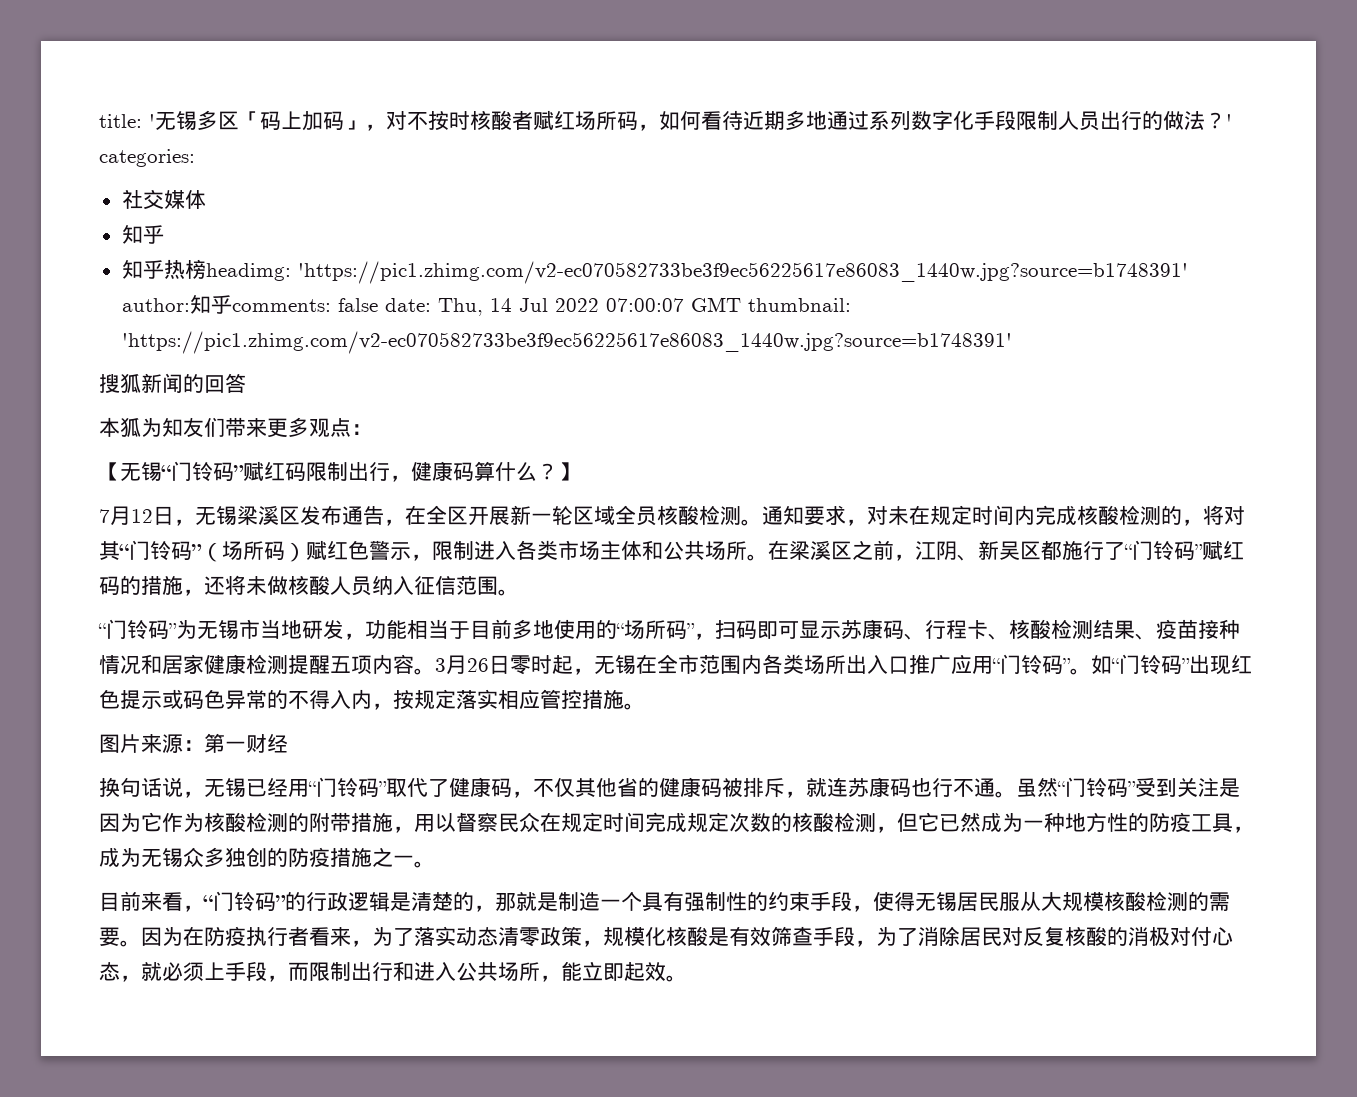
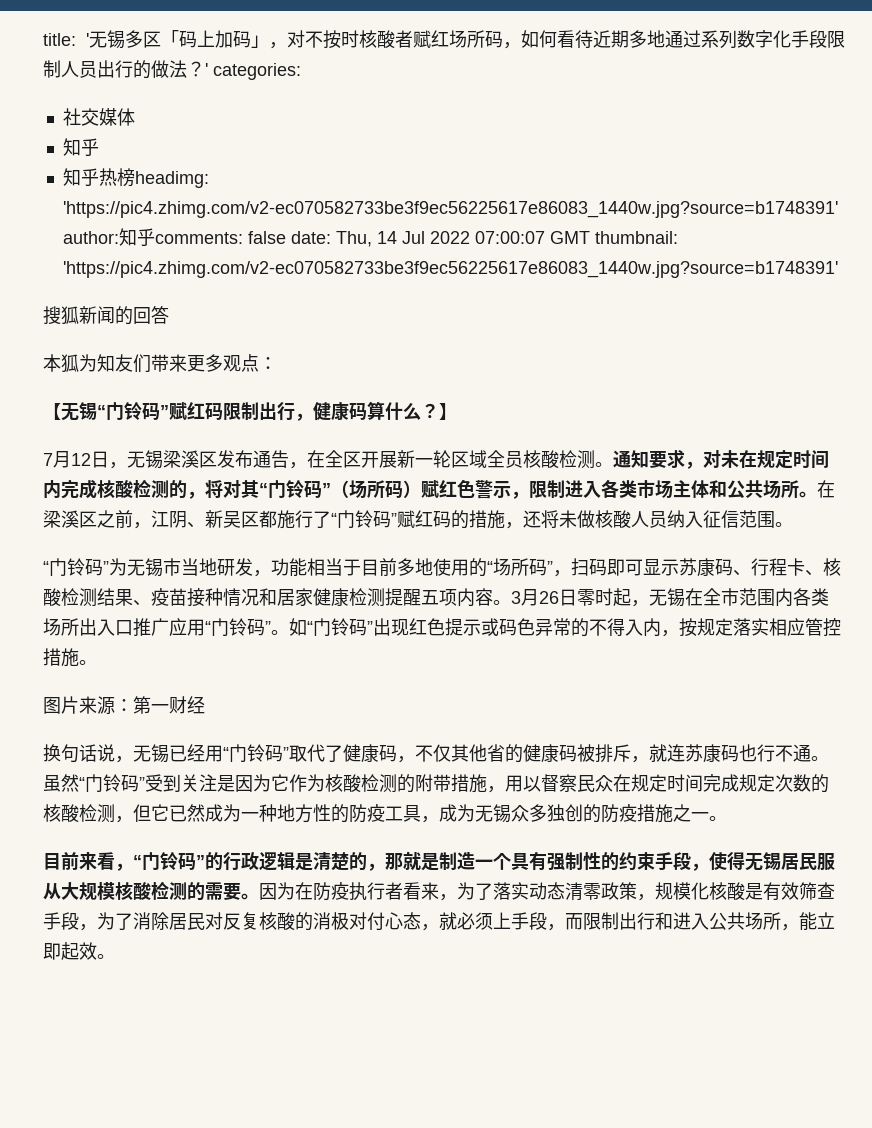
- 知乎热榜headimg: 'https://pic1.zhimg.com/v2-ec070582733be3f9ec56225617e86083_1440w.jpg?source=b1748391' author:知乎comments: false date: Thu, 14 Jul 2022 07:00:07 GMT thumbnail: 'https://pic1.zhimg.com/v2-ec070582733be3f9ec56225617e86083_1440w.jpg?source=b1748391'
+ 知乎热榜headimg: 'https://pic4.zhimg.com/v2-ec070582733be3f9ec56225617e86083_1440w.jpg?source=b1748391' author:知乎comments: false date: Thu, 14 Jul 2022 07:00:07 GMT thumbnail: 'https://pic4.zhimg.com/v2-ec070582733be3f9ec56225617e86083_1440w.jpg?source=b1748391'

